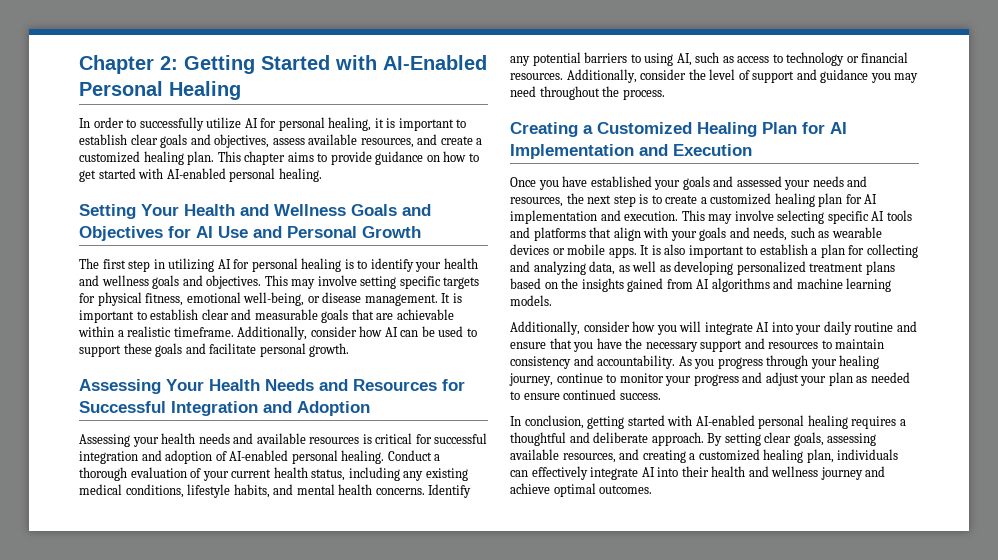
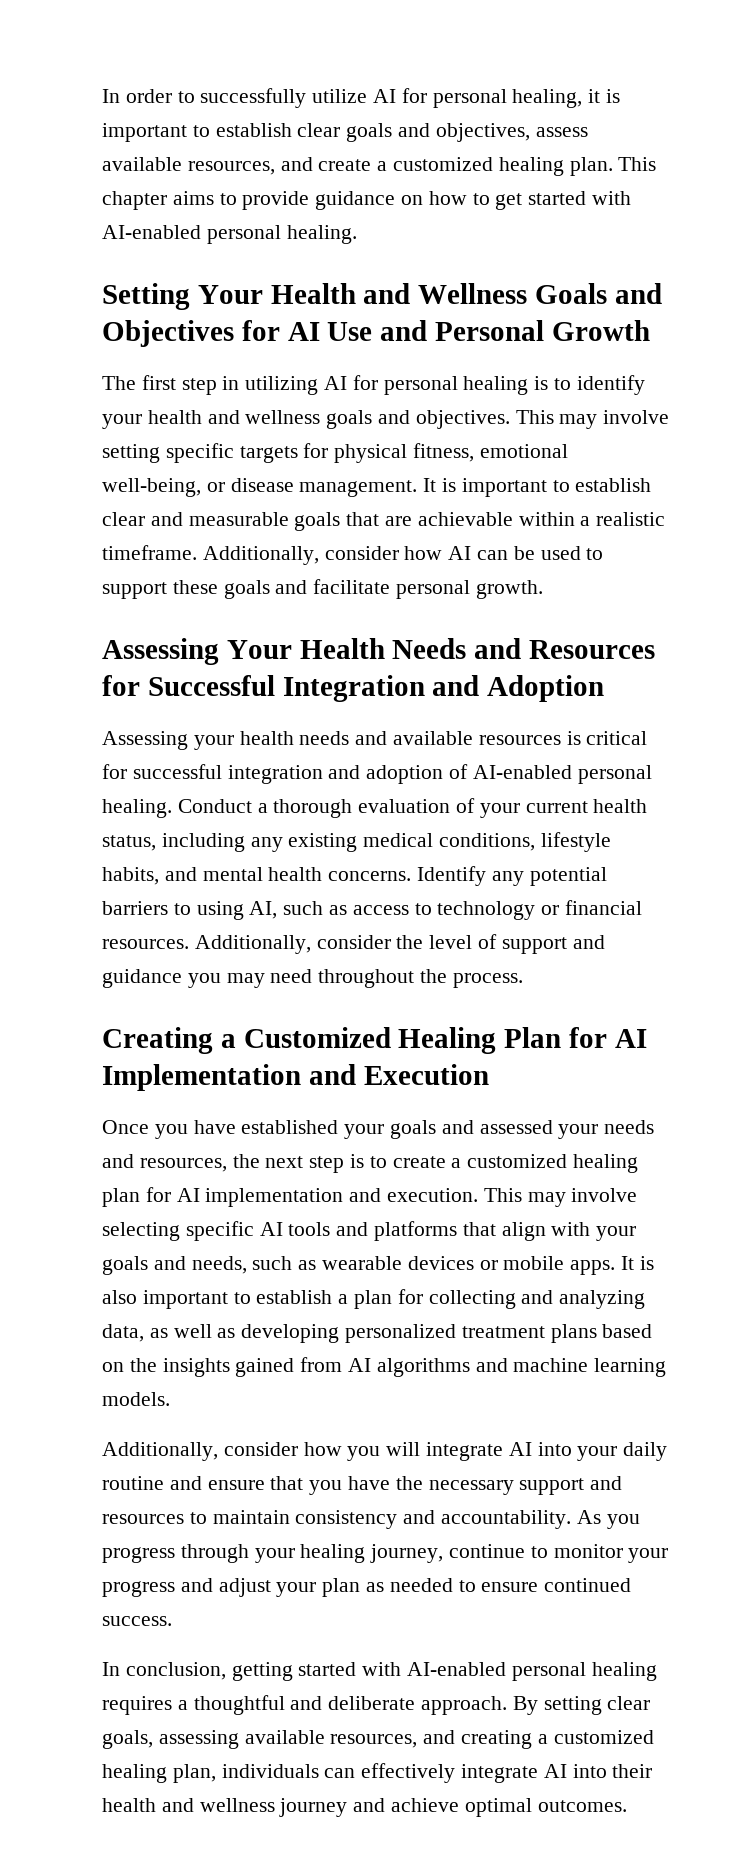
- Chapter 2: Getting Started with AI-Enabled Personal Healing

